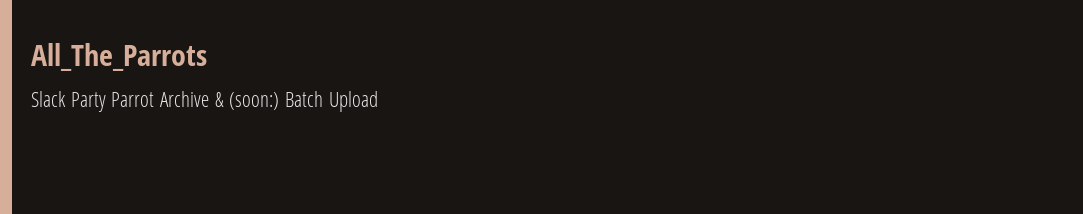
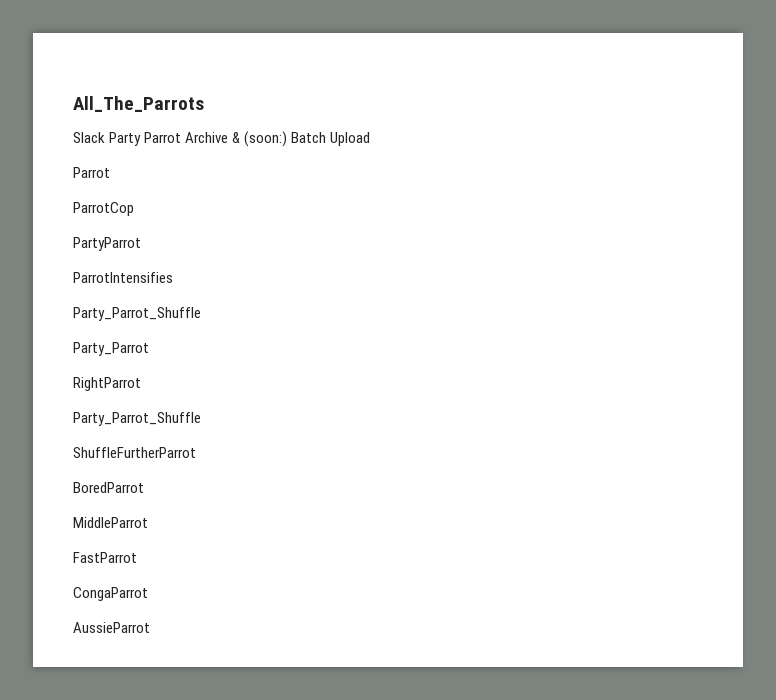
  Slack Party Parrot Archive & (soon:) Batch Upload
+ Parrot
+ ParrotCop
+ PartyParrot
+ ParrotIntensifies
+ Party_Parrot_Shuffle
+ Party_Parrot
+ RightParrot
+ Party_Parrot_Shuffle
+ ShuffleFurtherParrot
+ BoredParrot
+ MiddleParrot
+ FastParrot
+ CongaParrot
+ AussieParrot

